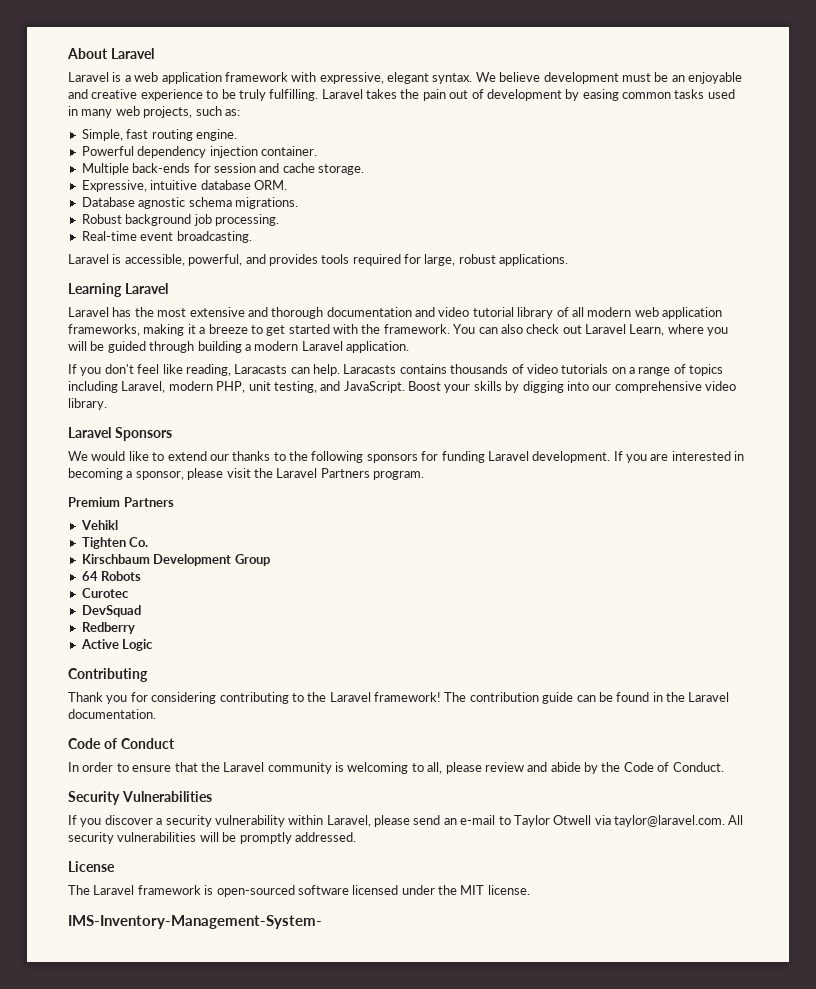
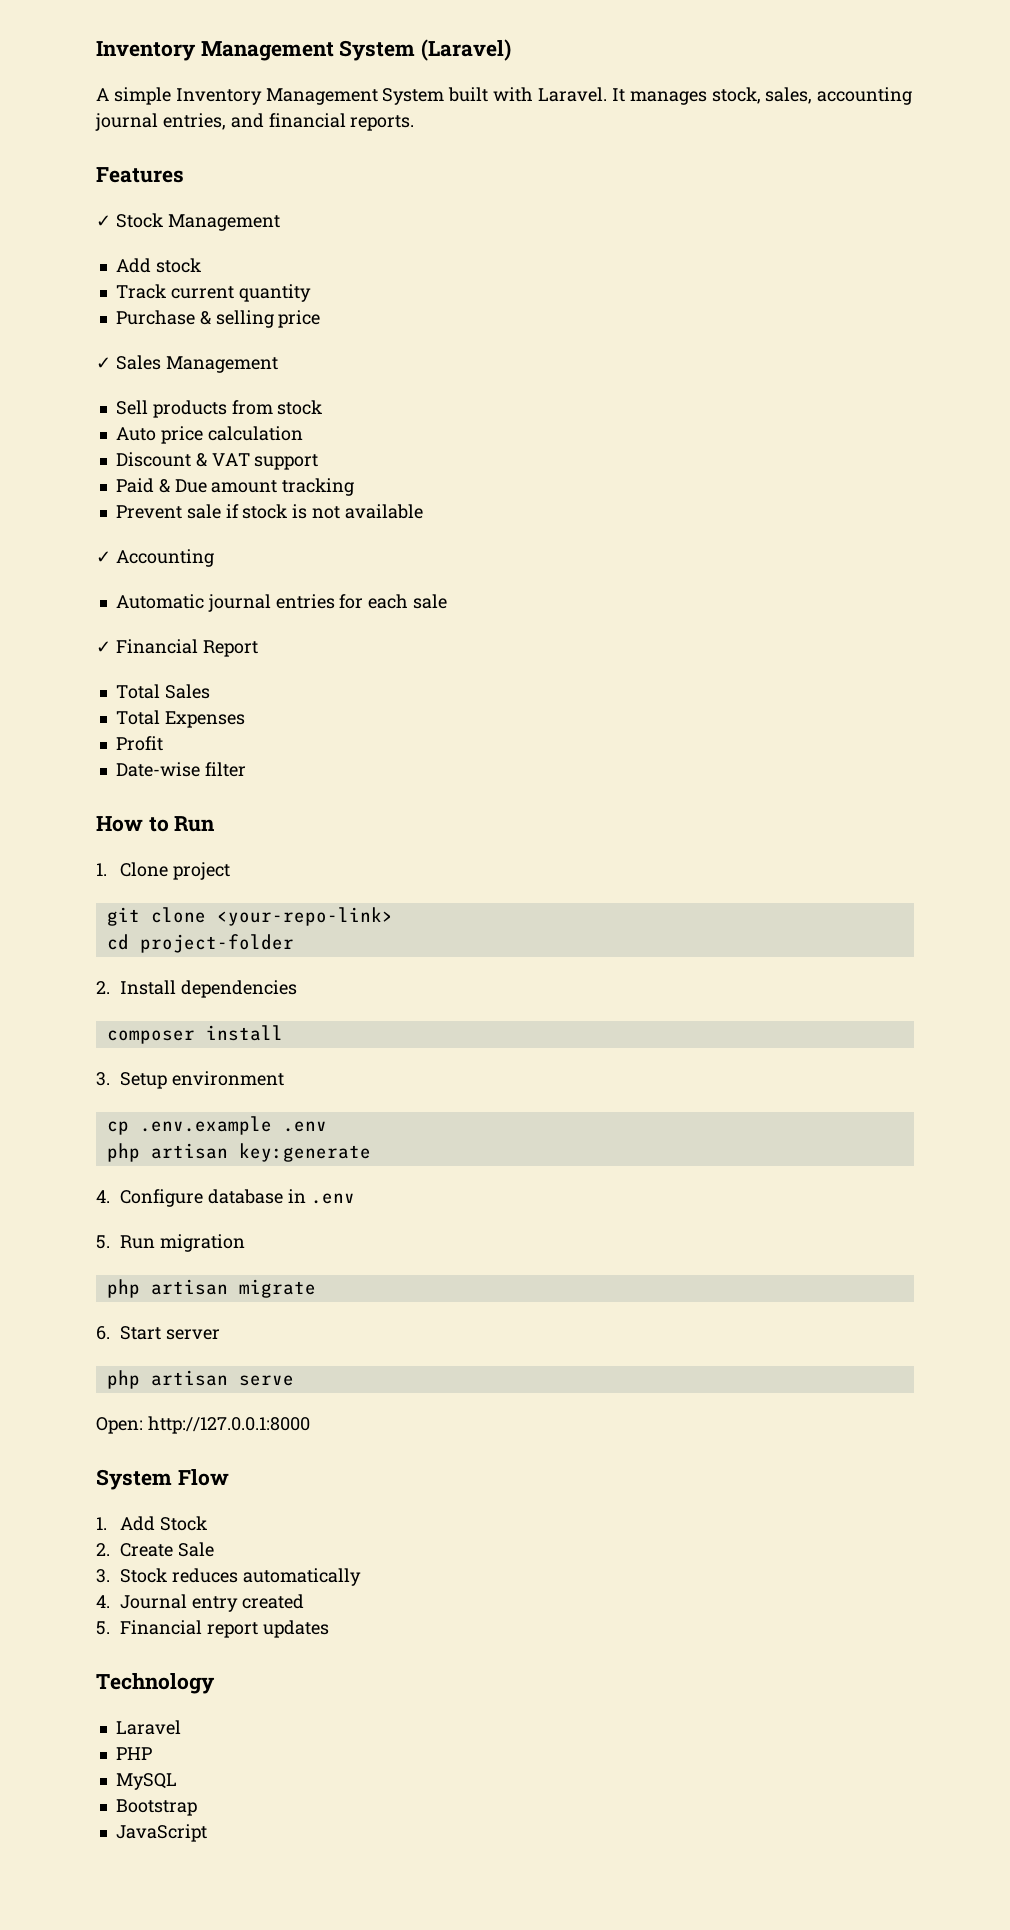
- About Laravel
- Laravel is a web application framework with expressive, elegant syntax. We believe development must be an enjoyable and creative experience to be truly fulfilling. Laravel takes the pain out of development by easing common tasks used in many web projects, such as:
- Simple, fast routing engine.
- Powerful dependency injection container.
- Multiple back-ends for session and cache storage.
- Expressive, intuitive database ORM.
- Database agnostic schema migrations.
- Robust background job processing.
- Real-time event broadcasting.
- Laravel is accessible, powerful, and provides tools required for large, robust applications.
- Learning Laravel
- Laravel has the most extensive and thorough documentation and video tutorial library of all modern web application frameworks, making it a breeze to get started with the framework. You can also check out Laravel Learn, where you will be guided through building a modern Laravel application.
- If you don't feel like reading, Laracasts can help. Laracasts contains thousands of video tutorials on a range of topics including Laravel, modern PHP, unit testing, and JavaScript. Boost your skills by digging into our comprehensive video library.
- Laravel Sponsors
- We would like to extend our thanks to the following sponsors for funding Laravel development. If you are interested in becoming a sponsor, please visit the Laravel Partners program.
- Premium Partners
- Vehikl
- Tighten Co.
- Kirschbaum Development Group
- 64 Robots
- Curotec
- DevSquad
- Redberry
- Active Logic
- Contributing
- Thank you for considering contributing to the Laravel framework! The contribution guide can be found in the Laravel documentation.
- Code of Conduct
- In order to ensure that the Laravel community is welcoming to all, please review and abide by the Code of Conduct.
- Security Vulnerabilities
- If you discover a security vulnerability within Laravel, please send an e-mail to Taylor Otwell via taylor@laravel.com. All security vulnerabilities will be promptly addressed.
- License
- The Laravel framework is open-sourced software licensed under the MIT license.
- IMS-Inventory-Management-System-
+ Inventory Management System (Laravel)
+ A simple Inventory Management System built with Laravel. It manages stock, sales, accounting journal entries, and financial reports.
+ Features
+ ✓ Stock Management
+ Add stock
+ Track current quantity
+ Purchase & selling price
+ ✓ Sales Management
+ Sell products from stock
+ Auto price calculation
+ Discount & VAT support
+ Paid & Due amount tracking
+ Prevent sale if stock is not available
+ ✓ Accounting
+ Automatic journal entries for each sale
+ ✓ Financial Report
+ Total Sales
+ Total Expenses
+ Profit
+ Date-wise filter
+ How to Run
+ 1. Clone project
+ git clone <your-repo-link>
+ cd project-folder
+ 2. Install dependencies
+ composer install
+ 3. Setup environment
+ cp .env.example .env
+ php artisan key:generate
+ 4. Configure database in .env
+ 5. Run migration
+ php artisan migrate
+ 6. Start server
+ php artisan serve
+ Open: http://127.0.0.1:8000
+ System Flow
+ 1. Add Stock
+ 2. Create Sale
+ 3. Stock reduces automatically
+ 4. Journal entry created
+ 5. Financial report updates
+ Technology
+ Laravel
+ PHP
+ MySQL
+ Bootstrap
+ JavaScript

